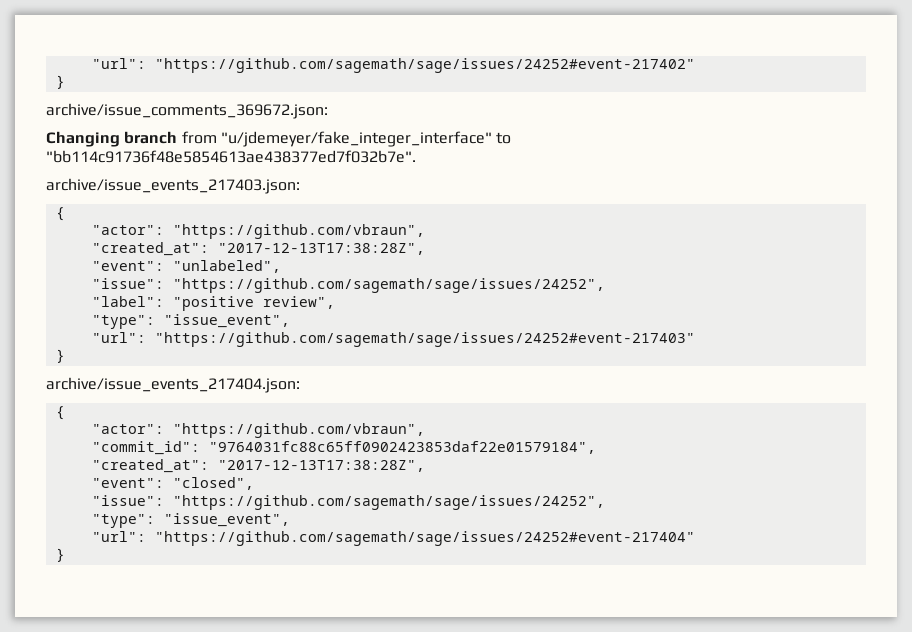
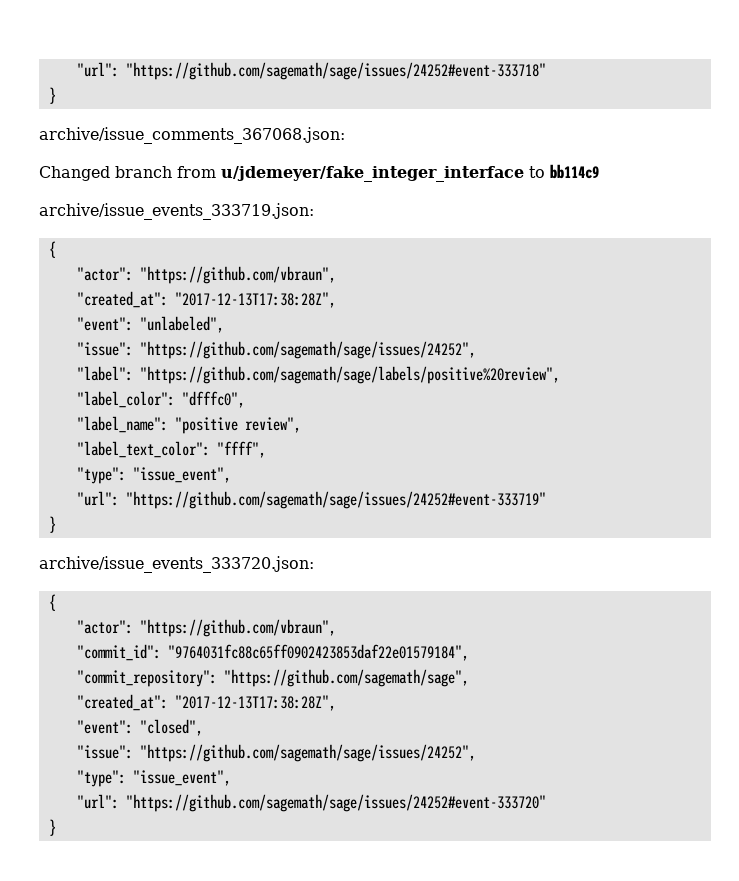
- "url": "https://github.com/sagemath/sage/issues/24252#event-217402"
+ "url": "https://github.com/sagemath/sage/issues/24252#event-333718"
  }
- archive/issue_comments_369672.json:
- Changing branch from "u/jdemeyer/fake_integer_interface" to "bb114c91736f48e5854613ae438377ed7f032b7e".
- archive/issue_events_217403.json:
+ archive/issue_comments_367068.json:
+ Changed branch from u/jdemeyer/fake_integer_interface to bb114c9
+ archive/issue_events_333719.json:
- "label": "positive review",
+ "label": "https://github.com/sagemath/sage/labels/positive%20review",
+ "label_color": "dfffc0",
+ "label_name": "positive review",
+ "label_text_color": "ffff",
  "type": "issue_event",
- "url": "https://github.com/sagemath/sage/issues/24252#event-217403"
+ "url": "https://github.com/sagemath/sage/issues/24252#event-333719"
  }
- archive/issue_events_217404.json:
+ archive/issue_events_333720.json:
+ "commit_repository": "https://github.com/sagemath/sage",
- "url": "https://github.com/sagemath/sage/issues/24252#event-217404"
+ "url": "https://github.com/sagemath/sage/issues/24252#event-333720"

